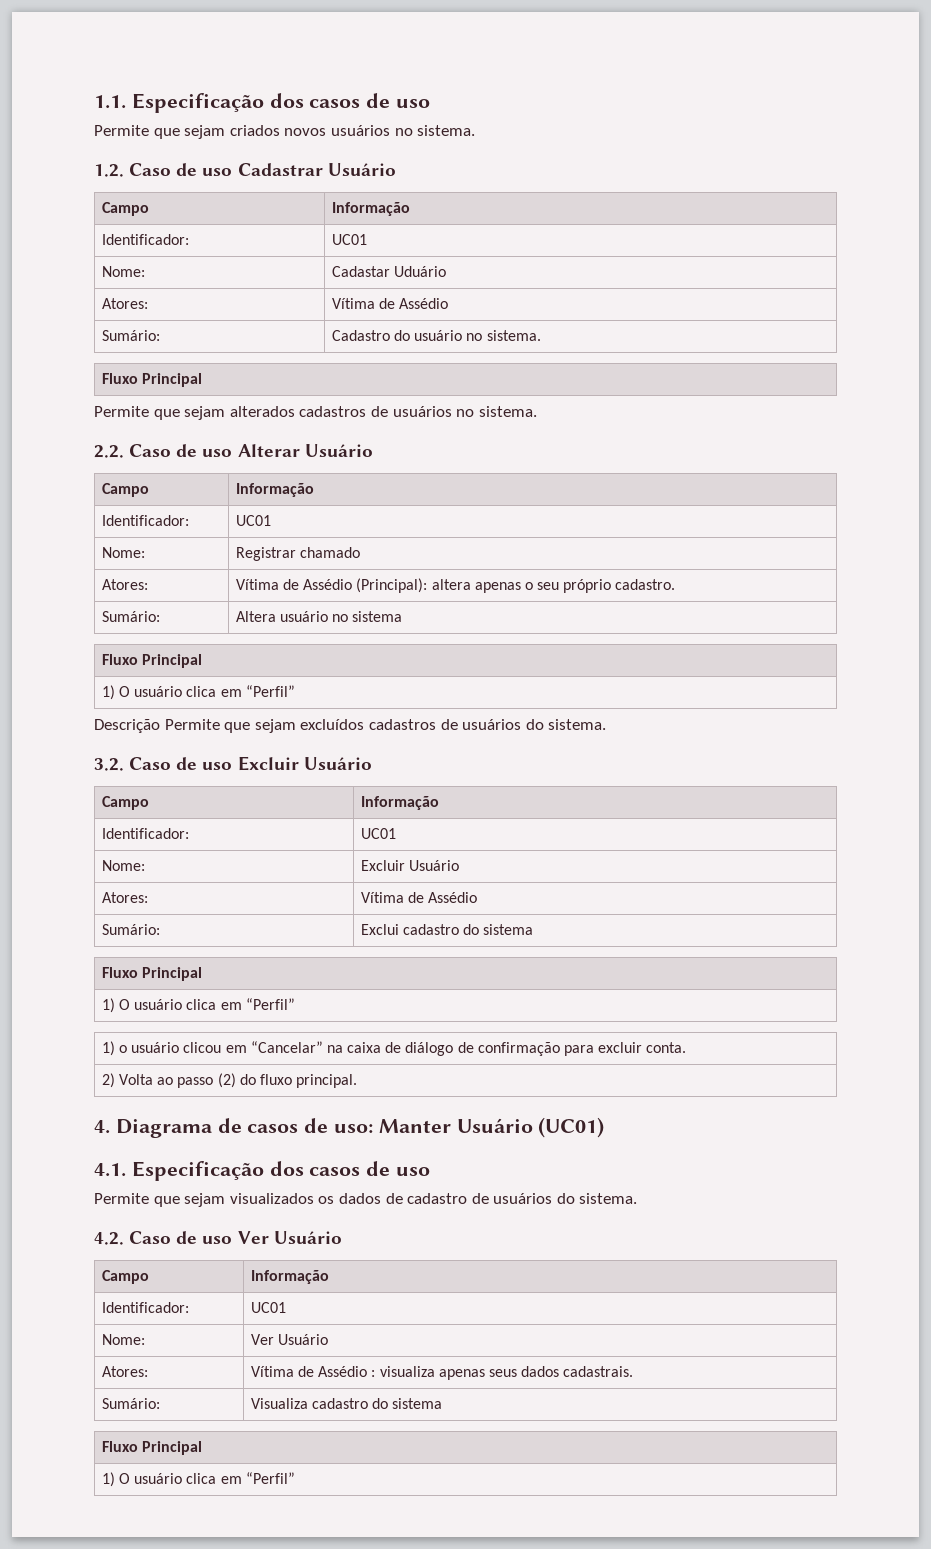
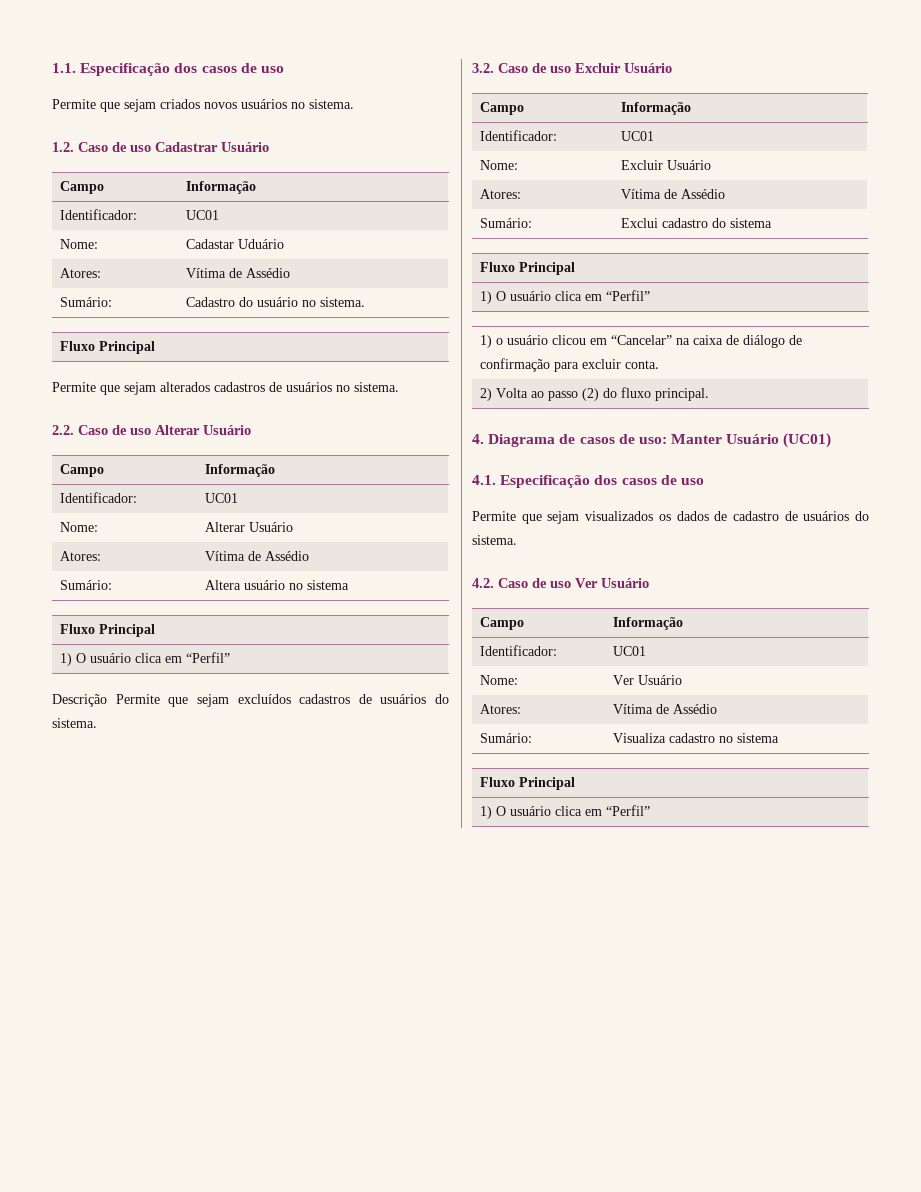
- Nome: | Registrar chamado
- Atores: | Vítima de Assédio (Principal): altera apenas o seu próprio cadastro.
+ Nome: | Alterar Usuário
+ Atores: | Vítima de Assédio
  Nome: | Ver Usuário
- Atores: | Vítima de Assédio : visualiza apenas seus dados cadastrais.
+ Atores: | Vítima de Assédio
- Sumário: | Visualiza cadastro do sistema
+ Sumário: | Visualiza cadastro no sistema

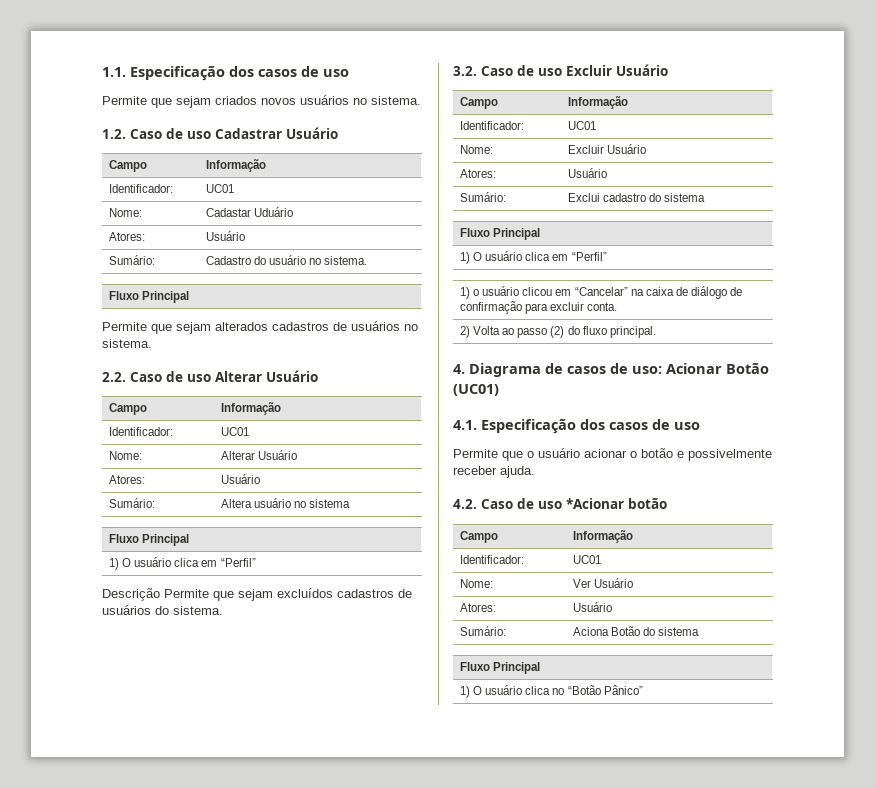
  Nome: | Cadastar Uduário
- Atores: | Vítima de Assédio
+ Atores: | Usuário
  Nome: | Alterar Usuário
- Atores: | Vítima de Assédio
+ Atores: | Usuário
  Nome: | Excluir Usuário
- Atores: | Vítima de Assédio
+ Atores: | Usuário
- 4. Diagrama de casos de uso: Manter Usuário (UC01)
+ 4. Diagrama de casos de uso: Acionar Botão (UC01)
- Permite que sejam visualizados os dados de cadastro de usuários do sistema.
+ Permite que o usuário acionar o botão e possivelmente receber ajuda.
- 4.2. Caso de uso Ver Usuário
+ 4.2. Caso de uso *Acionar botão
  Nome: | Ver Usuário
- Atores: | Vítima de Assédio
- Sumário: | Visualiza cadastro no sistema
+ Atores: | Usuário
+ Sumário: | Aciona Botão do sistema
  Fluxo Principal
- 1) O usuário clica em “Perfil”
+ 1) O usuário clica no “Botão Pânico”

